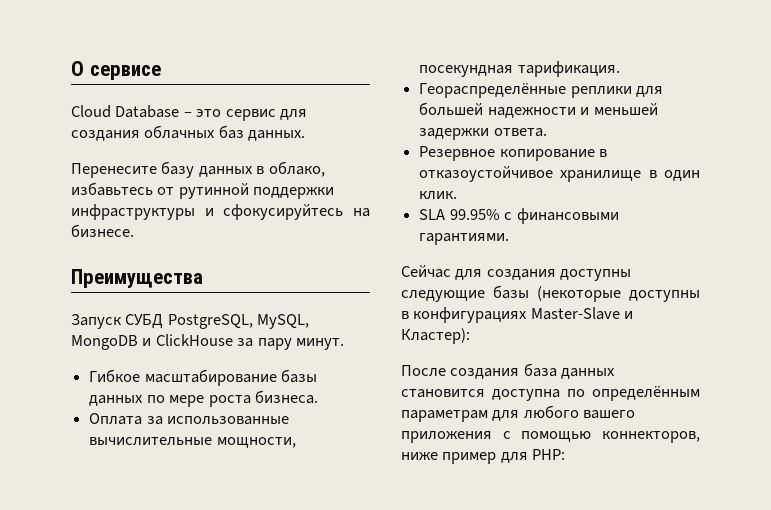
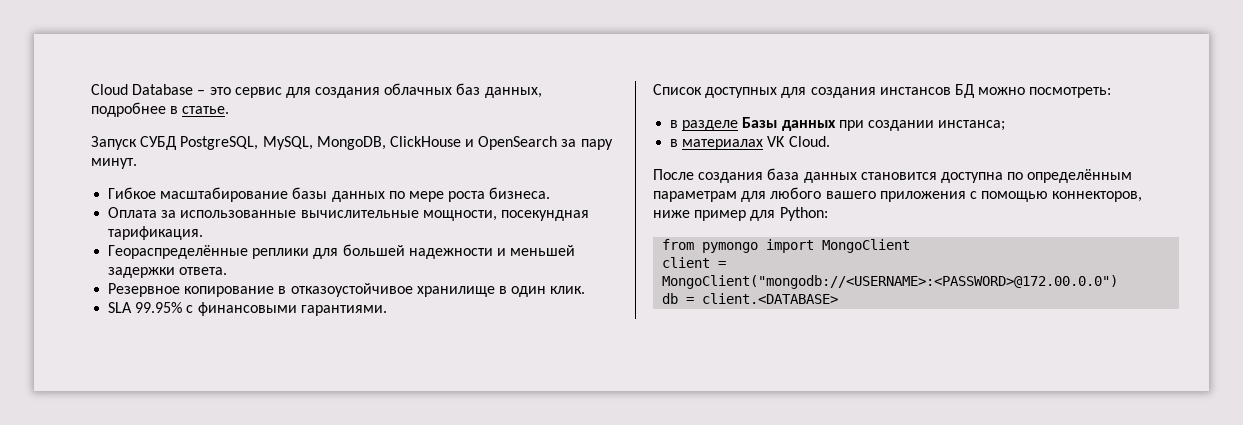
- О сервисе
- Cloud Database – это сервис для создания облачных баз данных.
- Перенесите базу данных в облако, избавьтесь от рутинной поддержки инфраструктуры и сфокусируйтесь на бизнесе.
- Преимущества
+ Cloud Database – это сервис для создания облачных баз данных, подробнее в статье.
- Запуск СУБД PostgreSQL, MySQL, MongoDB и ClickHouse за пару минут.
+ Запуск СУБД PostgreSQL, MySQL, MongoDB, ClickHouse и OpenSearch за пару минут.
- Сейчас для создания доступны следующие базы (некоторые доступны в конфигурациях Master-Slave и Кластер):
+ Список доступных для создания инстансов БД можно посмотреть:
+ в разделе Базы данных при создании инстанса;
+ в материалах VK Cloud.
- После создания база данных становится доступна по определённым параметрам для любого вашего приложения с помощью коннекторов, ниже пример для PHP:
+ После создания база данных становится доступна по определённым параметрам для любого вашего приложения с помощью коннекторов, ниже пример для Python:
+ from pymongo import MongoClient
+ client = MongoClient("mongodb://<USERNAME>:<PASSWORD>@172.00.0.0")
+ db = client.<DATABASE>

